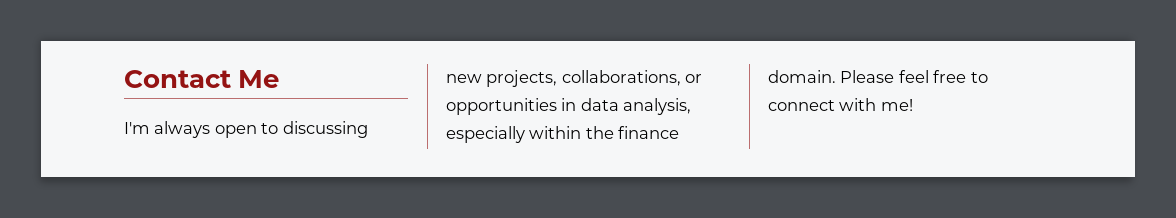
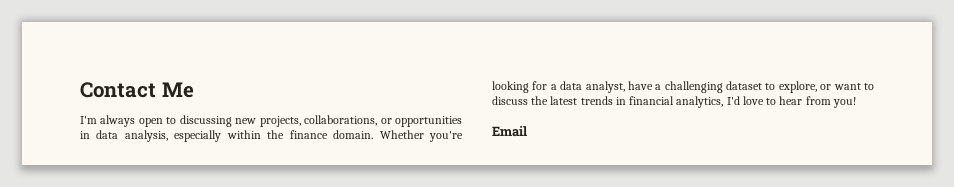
- Please feel free to connect with me!
+ Whether you're looking for a data analyst, have a challenging dataset to explore, or want to discuss the latest trends in financial analytics, I'd love to hear from you!
+ Email

